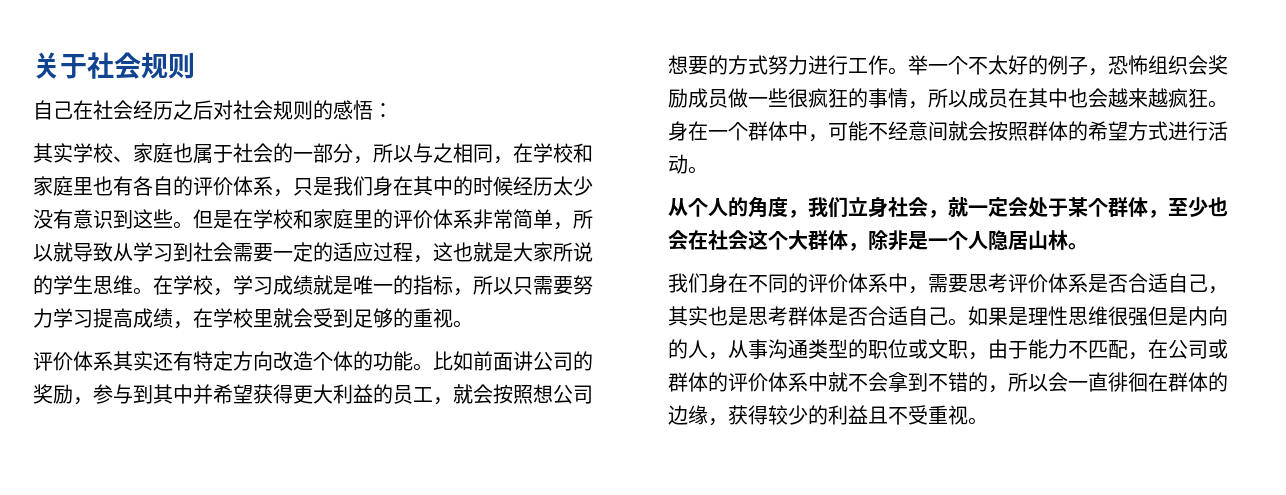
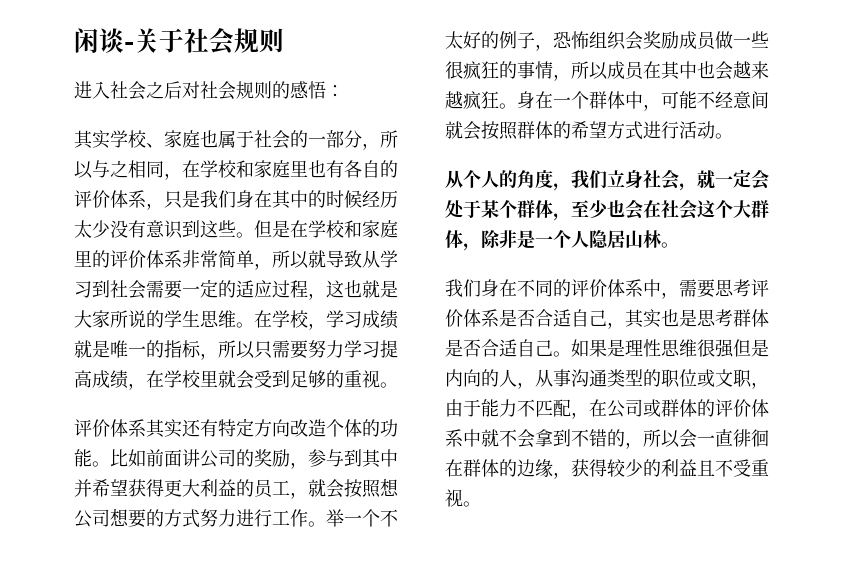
- 关于社会规则
+ 闲谈-关于社会规则
- 自己在社会经历之后对社会规则的感悟：
+ 进入社会之后对社会规则的感悟：

